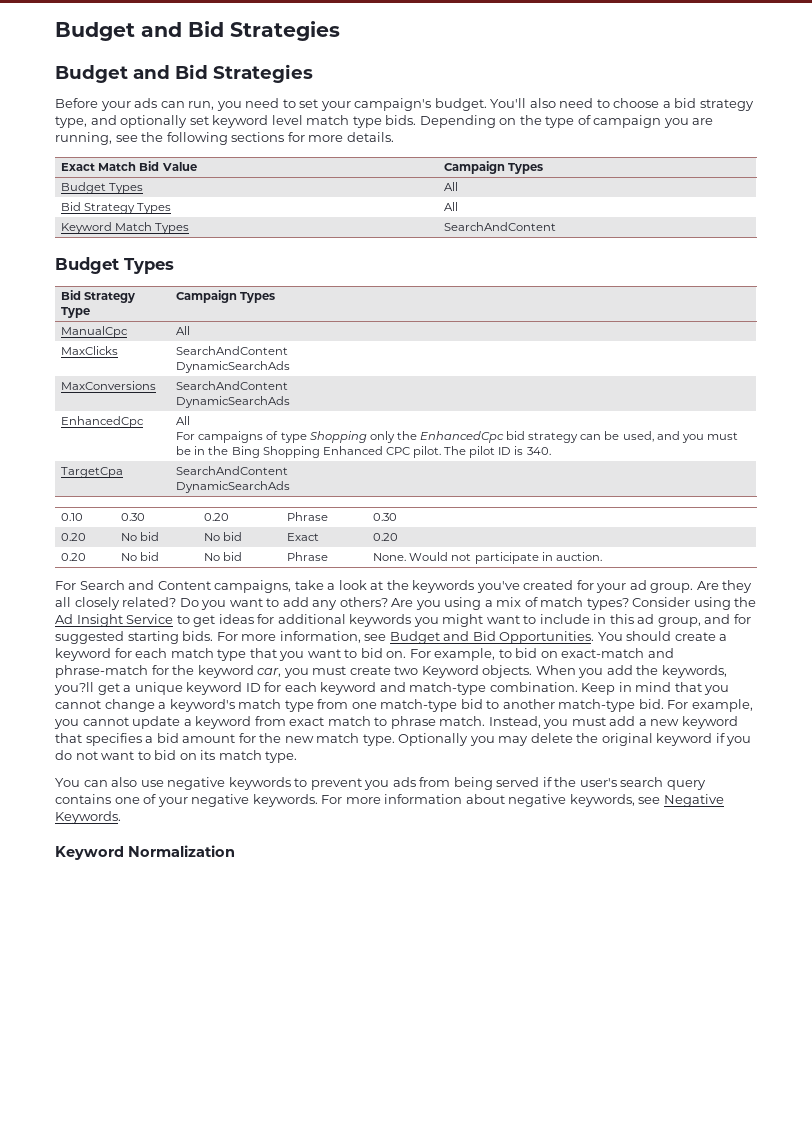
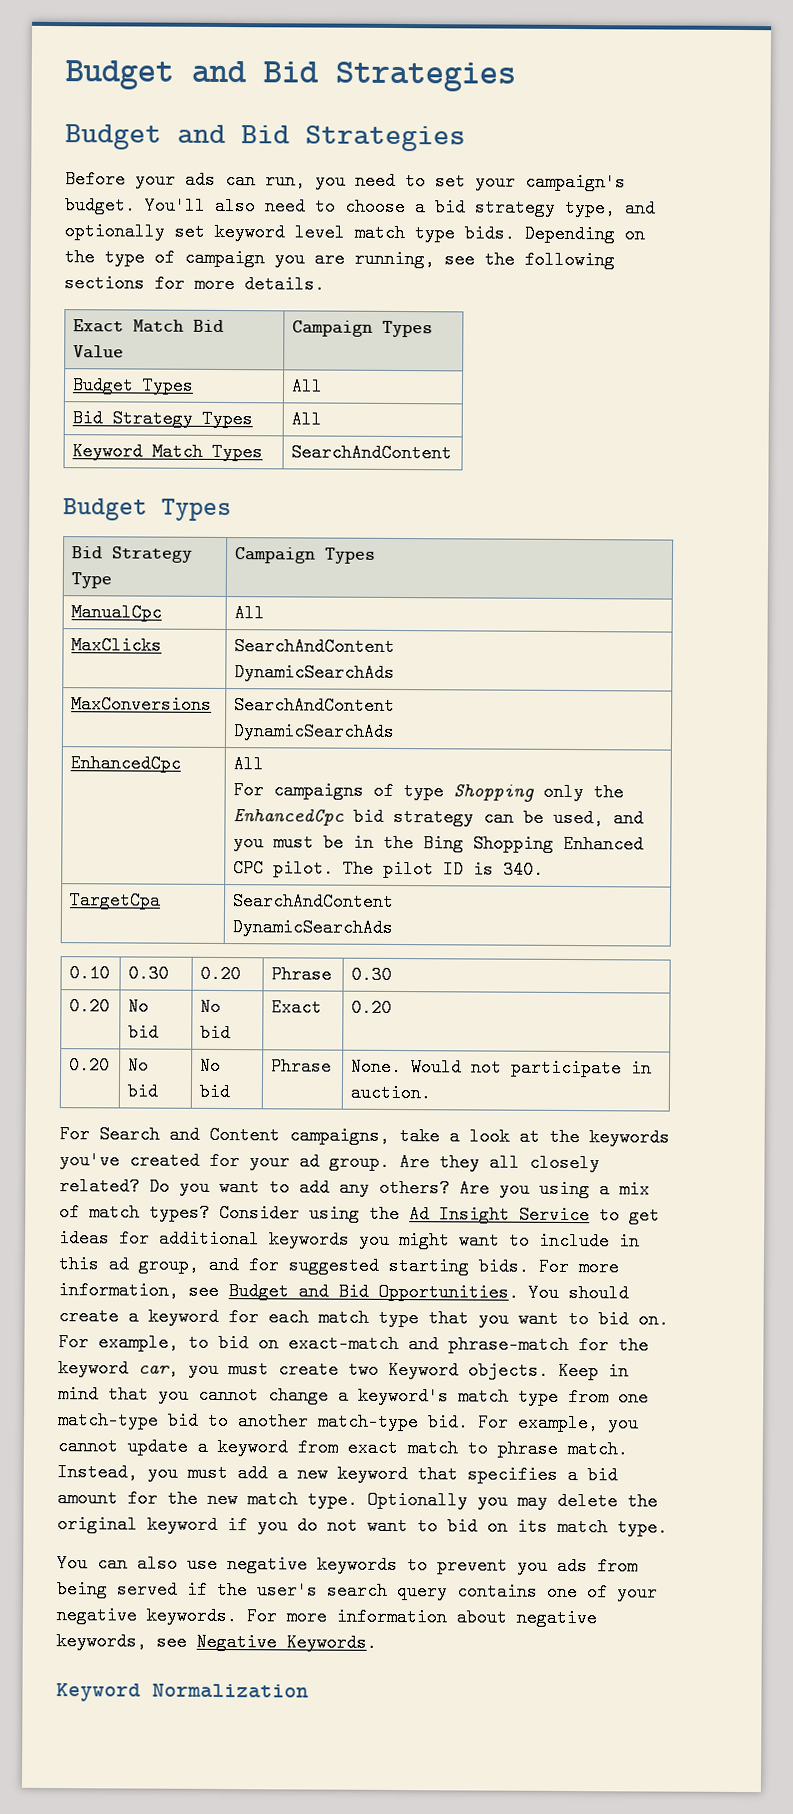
- When you add the keywords, you?ll get a unique keyword ID for each keyword and match-type combination.

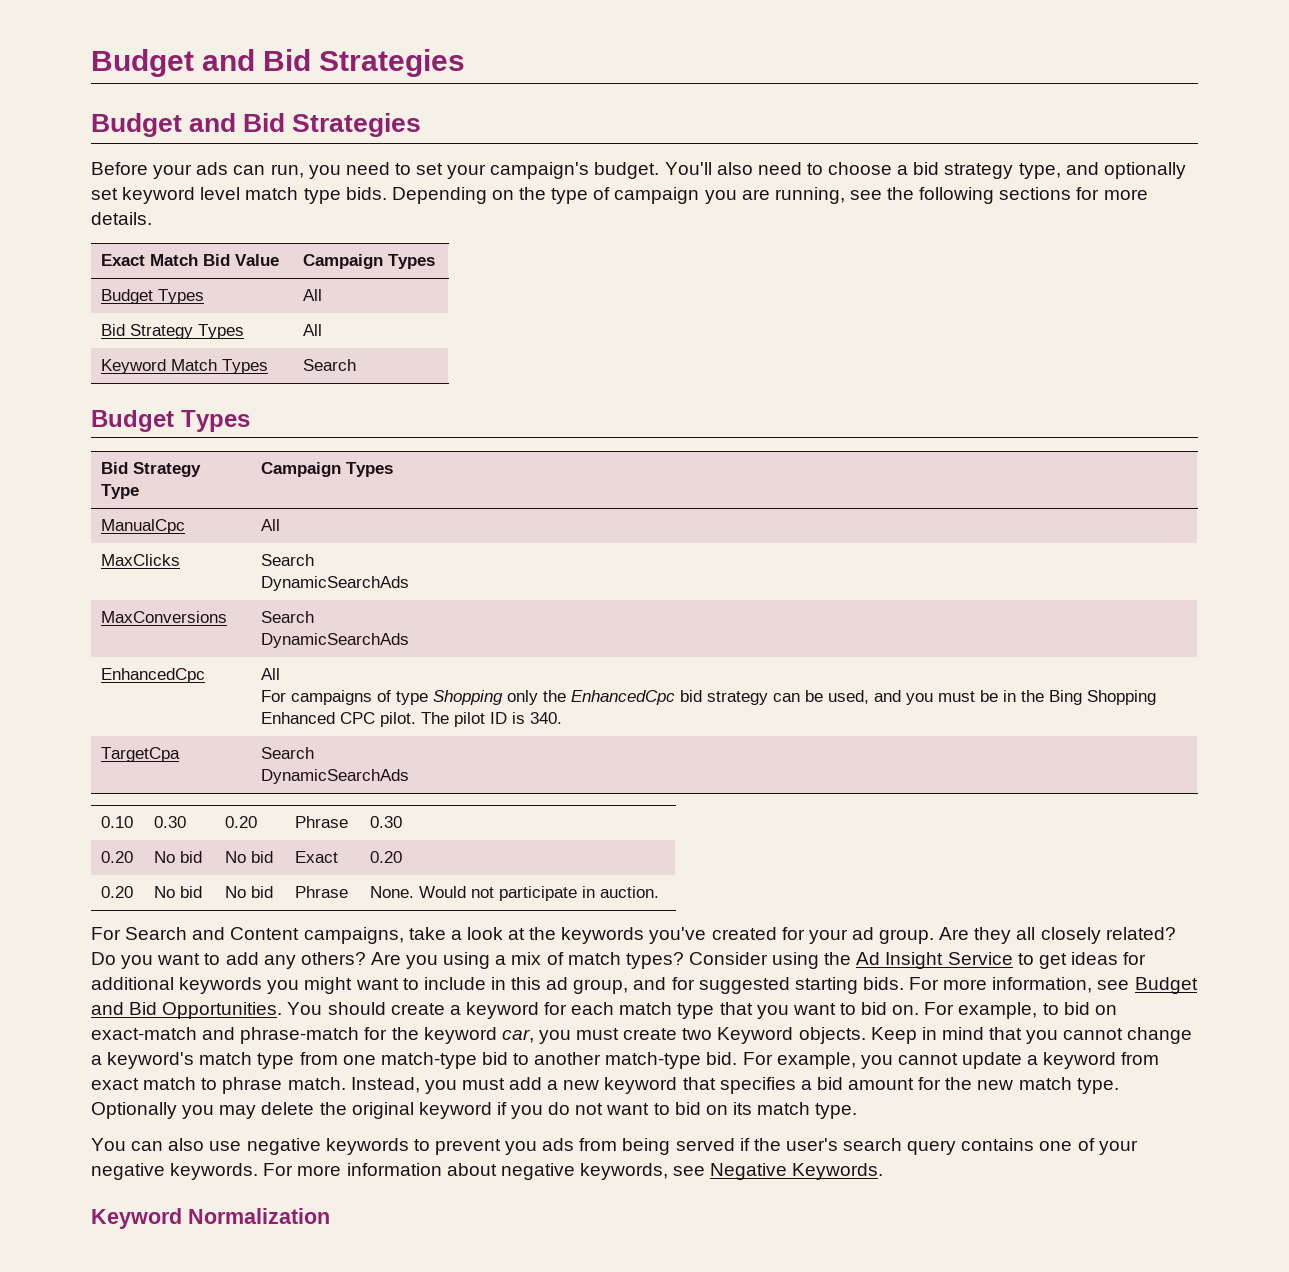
- Keyword Match Types | SearchAndContent
+ Keyword Match Types | Search
- MaxClicks | SearchAndContent
+ MaxClicks | Search
- MaxConversions | SearchAndContent
+ MaxConversions | Search
- TargetCpa | SearchAndContent
+ TargetCpa | Search

